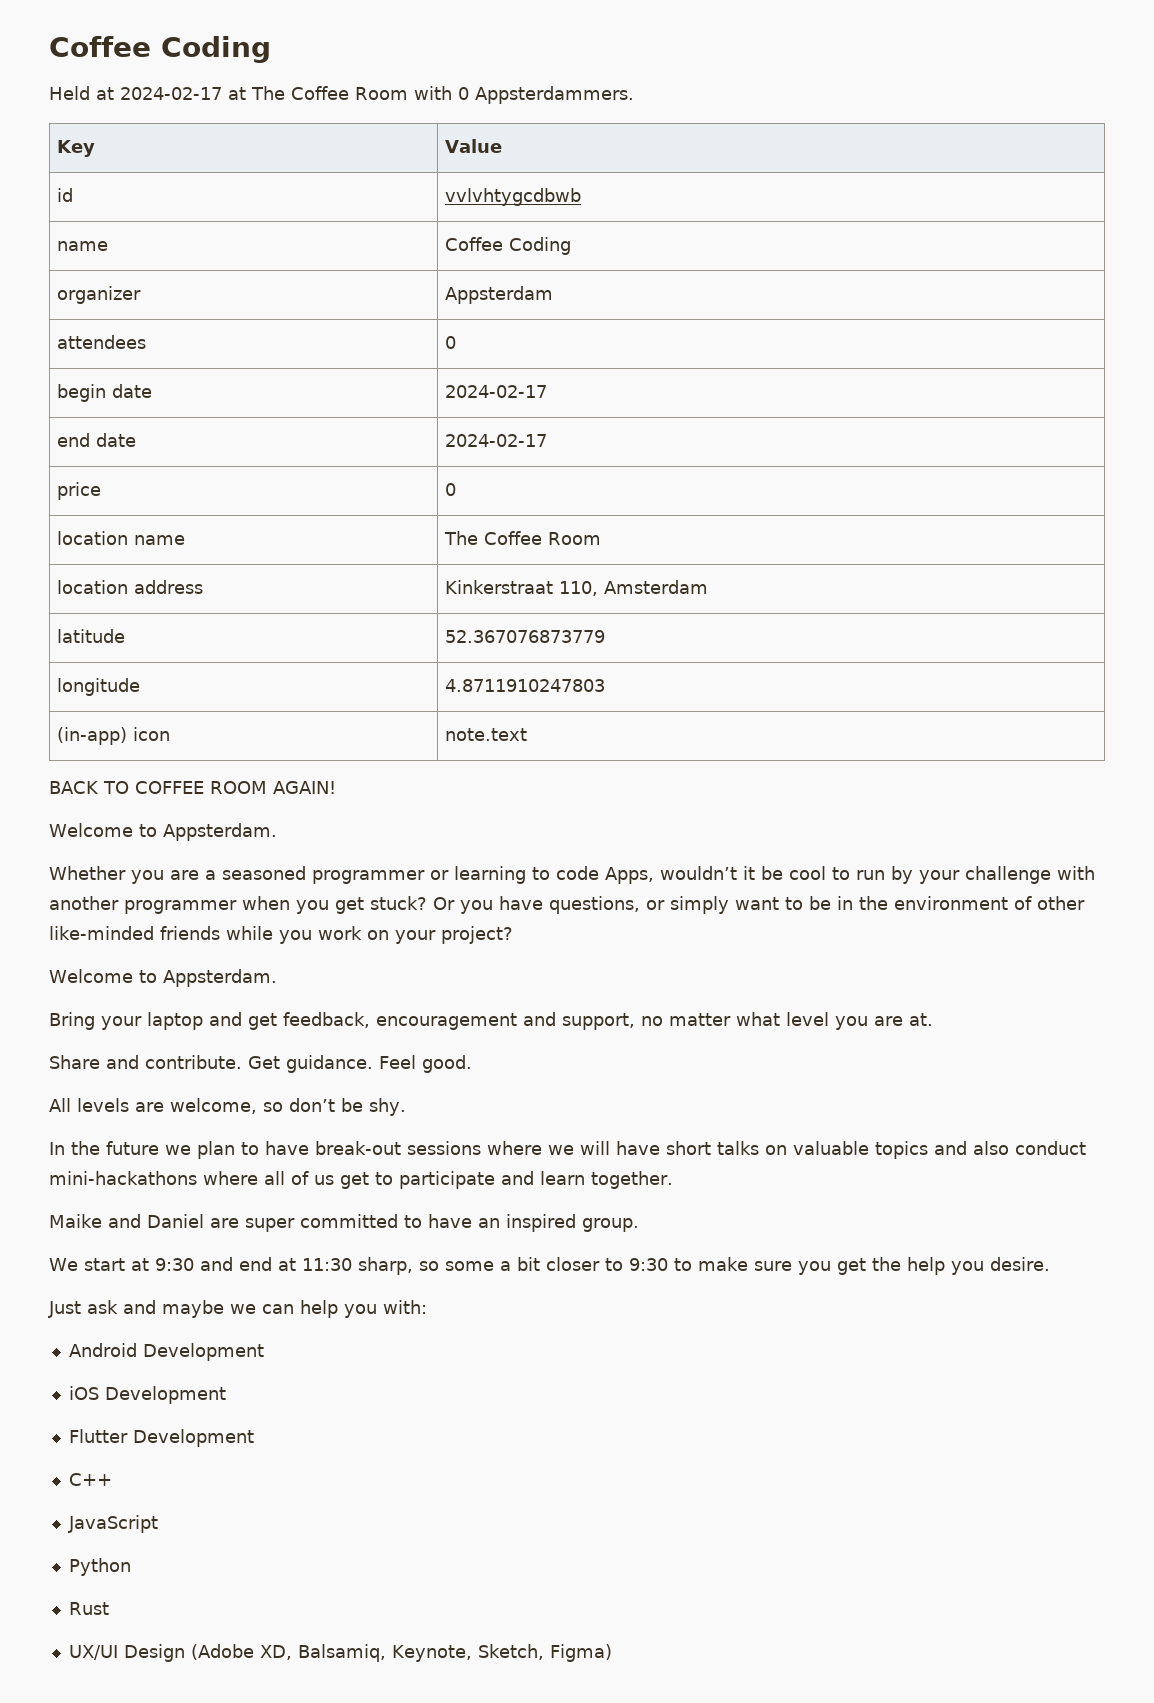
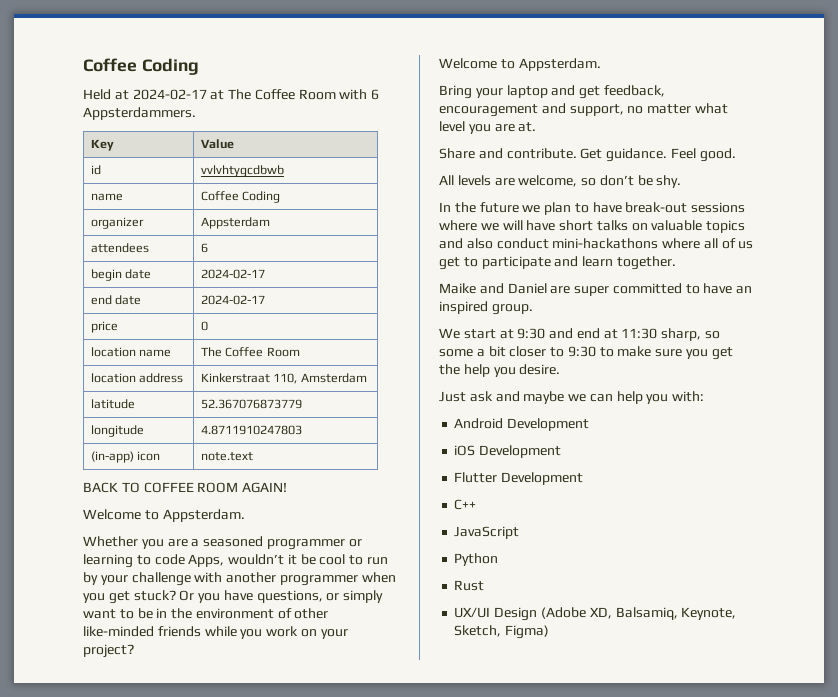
- Held at 2024-02-17 at The Coffee Room with 0 Appsterdammers.
+ Held at 2024-02-17 at The Coffee Room with 6 Appsterdammers.
- attendees | 0
+ attendees | 6

